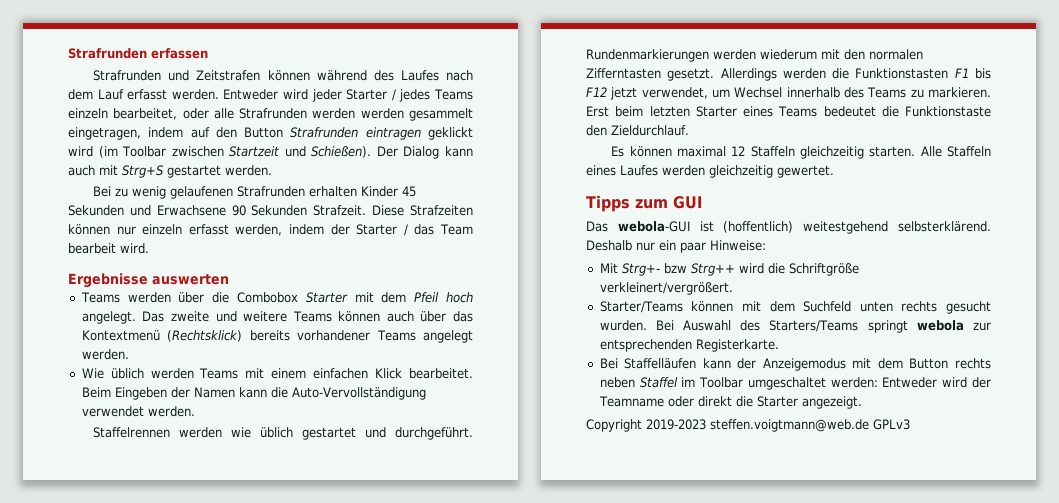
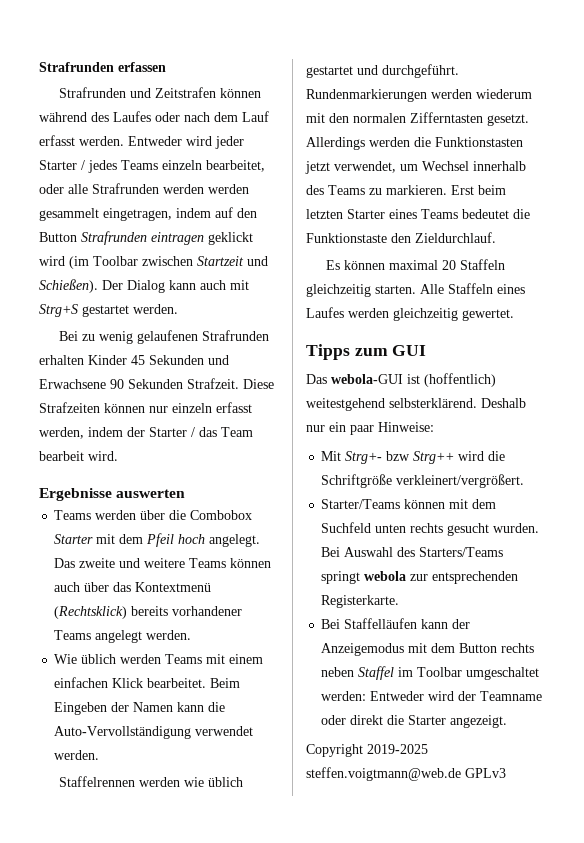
- Strafrunden und Zeitstrafen können während des Laufes nach dem Lauf erfasst werden.
+ Strafrunden und Zeitstrafen können während des Laufes oder nach dem Lauf erfasst werden.
- Allerdings werden die Funktionstasten F1 bis F12 jetzt verwendet, um Wechsel innerhalb des Teams zu markieren.
+ Allerdings werden die Funktionstasten jetzt verwendet, um Wechsel innerhalb des Teams zu markieren.
- Es können maximal 12 Staffeln gleichzeitig starten.
+ Es können maximal 20 Staffeln gleichzeitig starten.
- Copyright 2019-2023 steffen.voigtmann@web.de GPLv3
+ Copyright 2019-2025 steffen.voigtmann@web.de GPLv3

